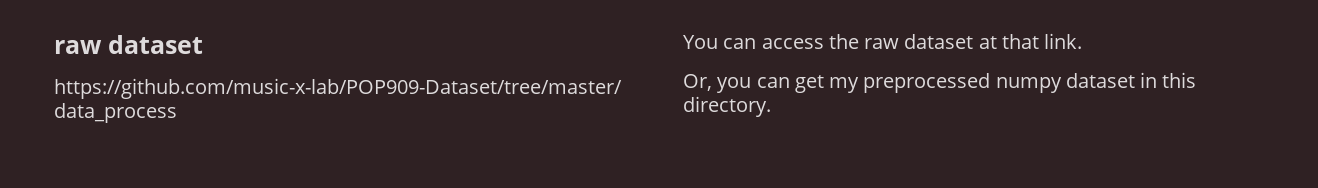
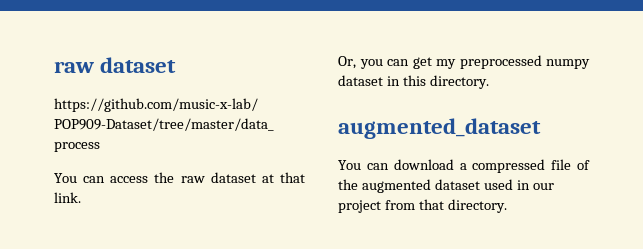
+ augmented_dataset
+ You can download a compressed file of the augmented dataset used in our project from that directory.

